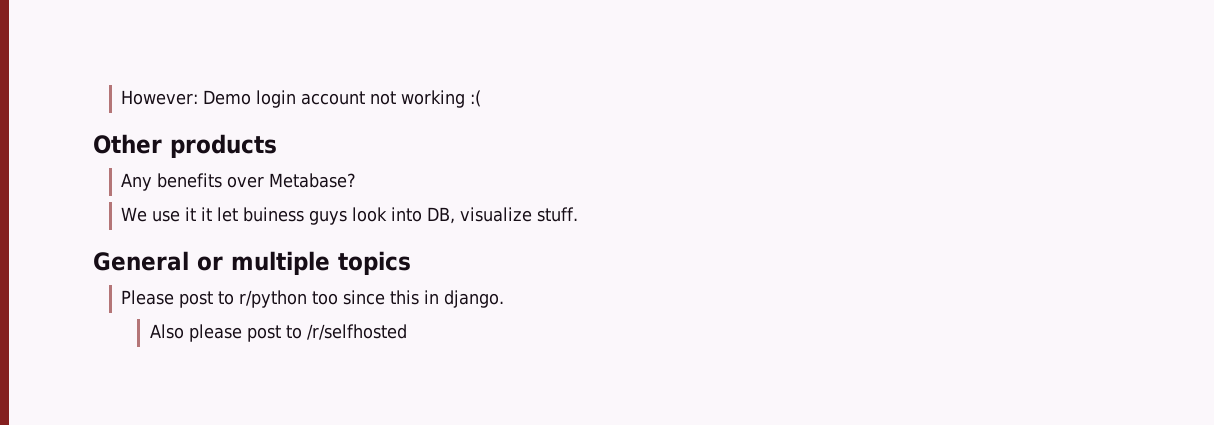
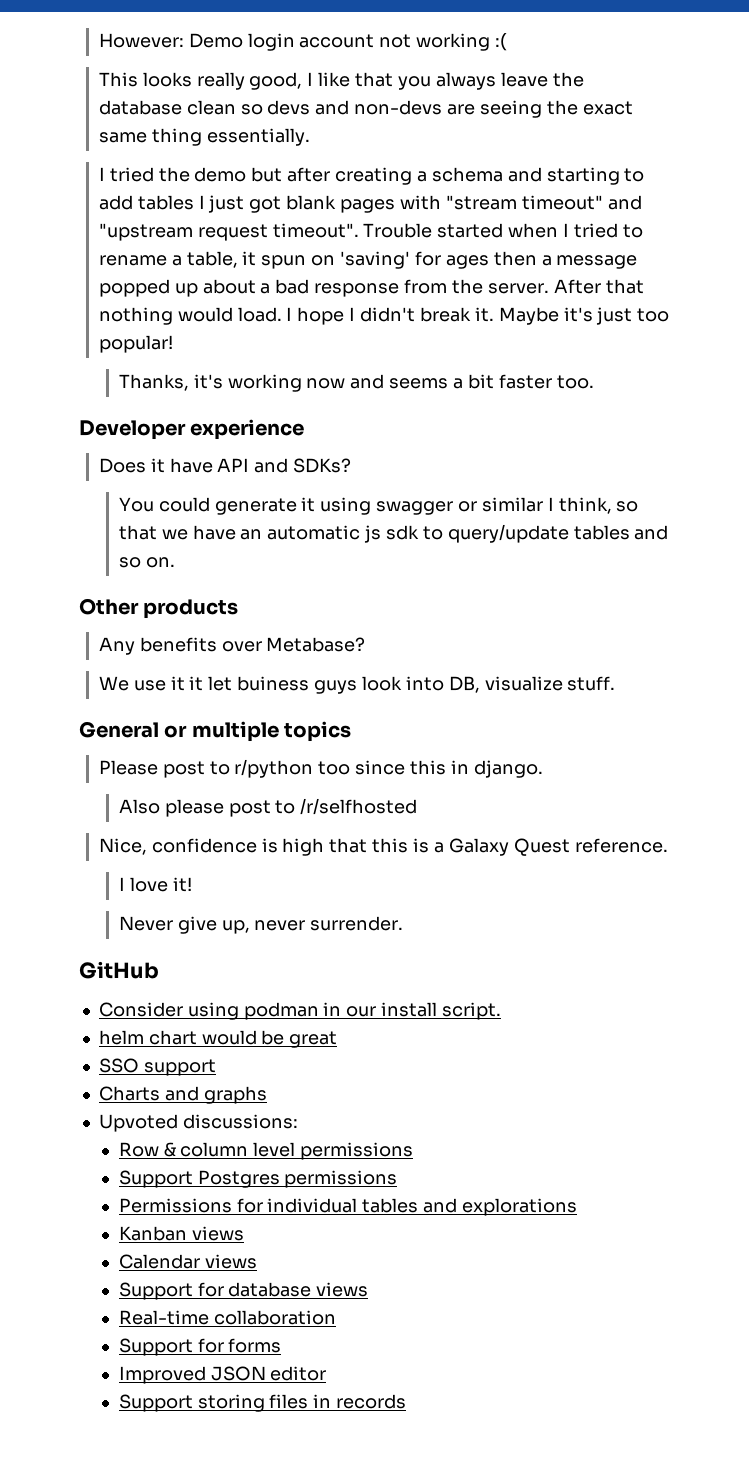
+ This looks really good, I like that you always leave the database clean so devs and non-devs are seeing the exact same thing essentially.
+ I tried the demo but after creating a schema and starting to add tables I just got blank pages with "stream timeout" and "upstream request timeout". Trouble started when I tried to rename a table, it spun on 'saving' for ages then a message popped up about a bad response from the server. After that nothing would load. I hope I didn't break it. Maybe it's just too popular!
+ Thanks, it's working now and seems a bit faster too.
+ Developer experience
+ Does it have API and SDKs?
+ You could generate it using swagger or similar I think, so that we have an automatic js sdk to query/update tables and so on.
+ Nice, confidence is high that this is a Galaxy Quest reference.
+ I love it!
+ Never give up, never surrender.
+ GitHub
+ Consider using podman in our install script.
+ helm chart would be great
+ SSO support
+ Charts and graphs
+ Upvoted discussions:
+ Row & column level permissions
+ Support Postgres permissions
+ Permissions for individual tables and explorations
+ Kanban views
+ Calendar views
+ Support for database views
+ Real-time collaboration
+ Support for forms
+ Improved JSON editor
+ Support storing files in records

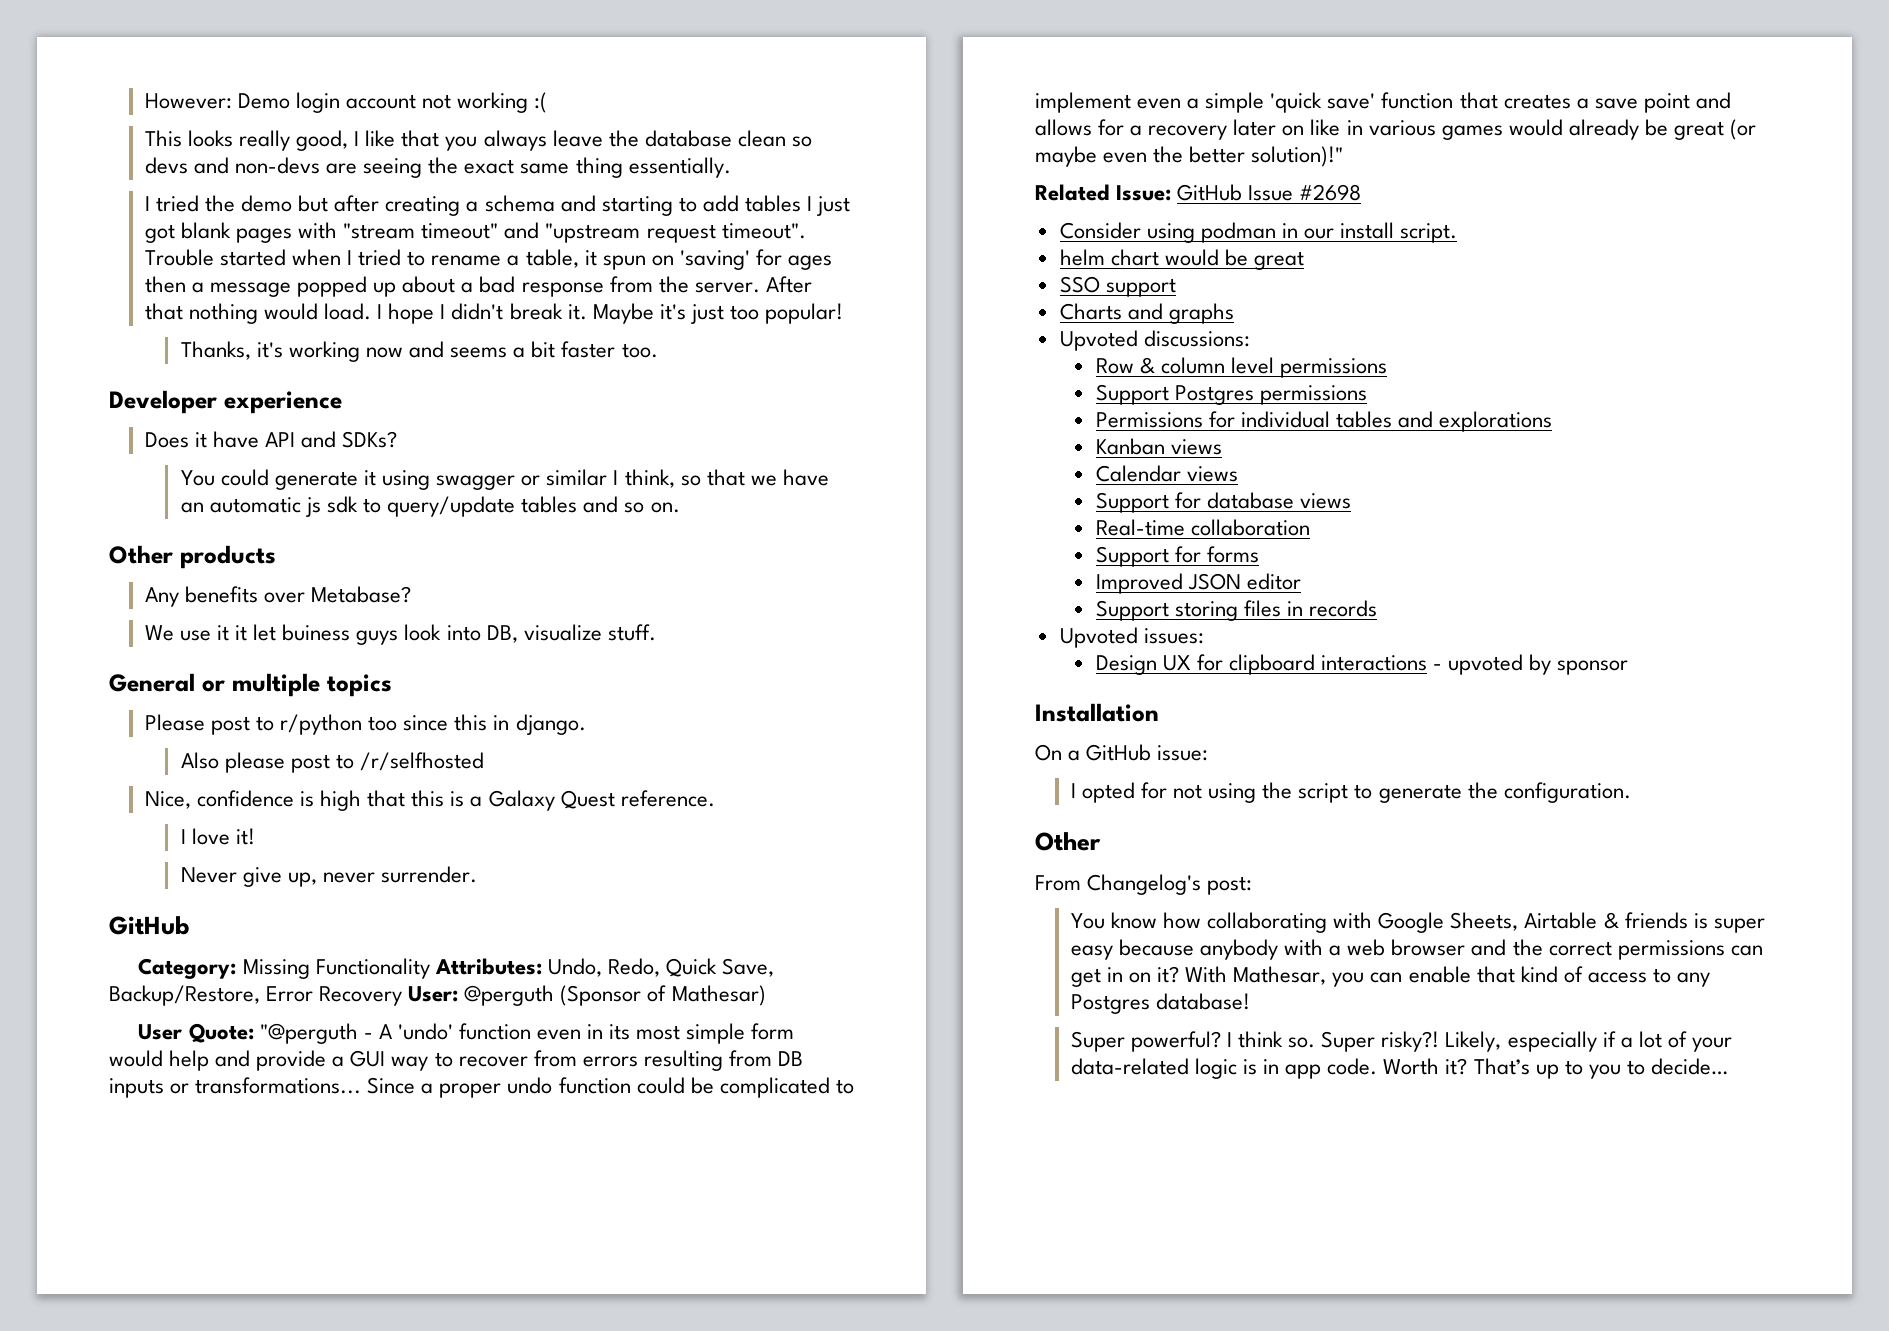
+ Category: Missing Functionality Attributes: Undo, Redo, Quick Save, Backup/Restore, Error Recovery User: @perguth (Sponsor of Mathesar)
+ User Quote: "@perguth - A 'undo' function even in its most simple form would help and provide a GUI way to recover from errors resulting from DB inputs or transformations... Since a proper undo function could be complicated to implement even a simple 'quick save' function that creates a save point and allows for a recovery later on like in various games would already be great (or maybe even the better solution)!"
+ Related Issue: GitHub Issue #2698
+ Upvoted issues:
+ Design UX for clipboard interactions - upvoted by sponsor
+ Installation
+ On a GitHub issue:
+ I opted for not using the script to generate the configuration.
+ Other
+ From Changelog's post:
+ You know how collaborating with Google Sheets, Airtable & friends is super easy because anybody with a web browser and the correct permissions can get in on it? With Mathesar, you can enable that kind of access to any Postgres database!
+ Super powerful? I think so. Super risky?! Likely, especially if a lot of your data-related logic is in app code. Worth it? That’s up to you to decide…

